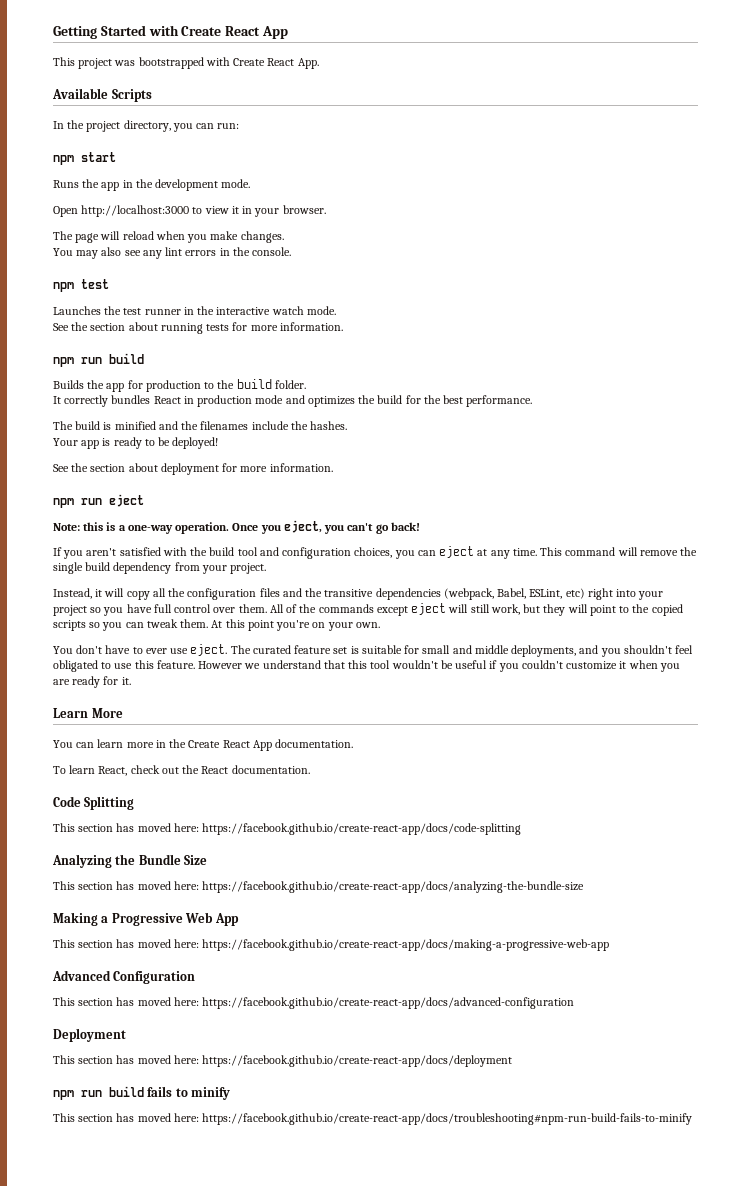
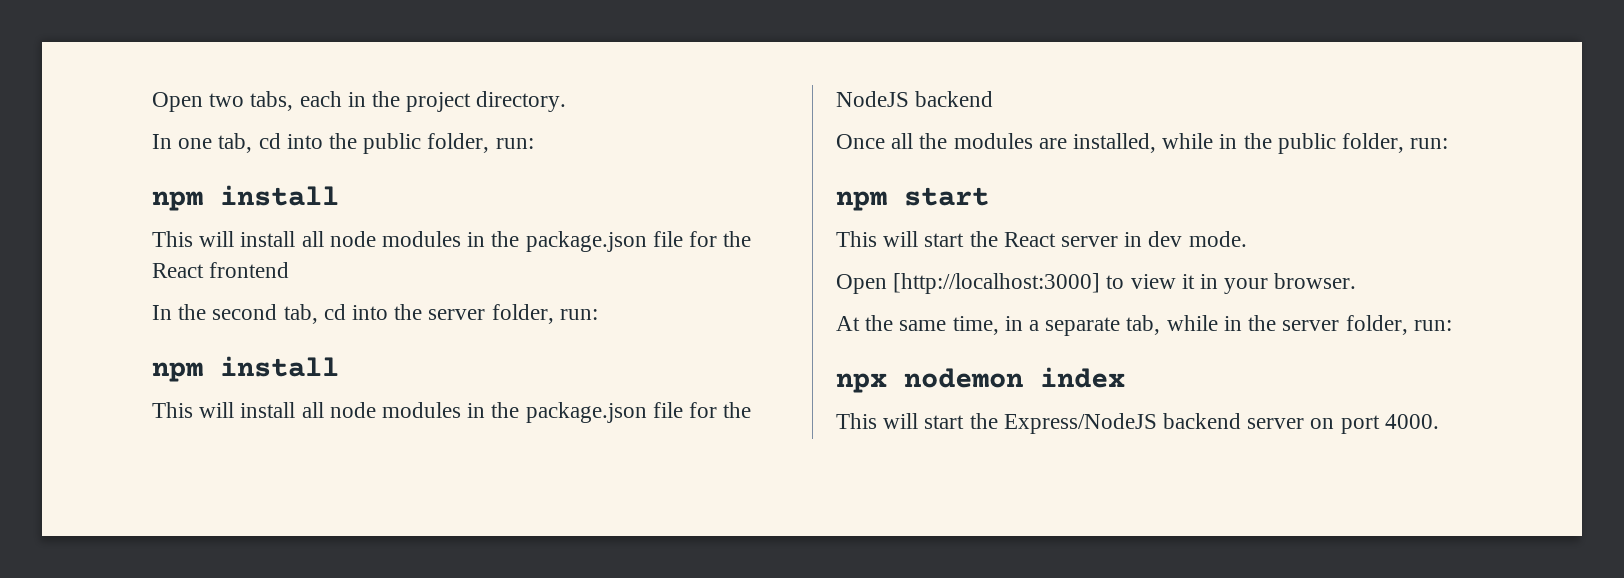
- Getting Started with Create React App
- This project was bootstrapped with Create React App.
- Available Scripts
- In the project directory, you can run:
+ Open two tabs, each in the project directory.
+ In one tab, cd into the public folder, run:
+ npm install
+ This will install all node modules in the package.json file for the React frontend
+ In the second tab, cd into the server folder, run:
+ npm install
+ This will install all node modules in the package.json file for the NodeJS backend
+ Once all the modules are installed, while in the public folder, run:
  npm start
- Runs the app in the development mode.
+ This will start the React server in dev mode.
- Open http://localhost:3000 to view it in your browser.
+ Open [http://localhost:3000] to view it in your browser.
- The page will reload when you make changes.
- You may also see any lint errors in the console.
- npm test
- Launches the test runner in the interactive watch mode.
- See the section about running tests for more information.
- npm run build
- Builds the app for production to the build folder.
- It correctly bundles React in production mode and optimizes the build for the best performance.
- The build is minified and the filenames include the hashes.
- Your app is ready to be deployed!
- See the section about deployment for more information.
- npm run eject
- Note: this is a one-way operation. Once you eject, you can't go back!
- If you aren't satisfied with the build tool and configuration choices, you can eject at any time. This command will remove the single build dependency from your project.
- Instead, it will copy all the configuration files and the transitive dependencies (webpack, Babel, ESLint, etc) right into your project so you have full control over them. All of the commands except eject will still work, but they will point to the copied scripts so you can tweak them. At this point you're on your own.
- You don't have to ever use eject. The curated feature set is suitable for small and middle deployments, and you shouldn't feel obligated to use this feature. However we understand that this tool wouldn't be useful if you couldn't customize it when you are ready for it.
- Learn More
- You can learn more in the Create React App documentation.
- To learn React, check out the React documentation.
- Code Splitting
- This section has moved here: https://facebook.github.io/create-react-app/docs/code-splitting
- Analyzing the Bundle Size
- This section has moved here: https://facebook.github.io/create-react-app/docs/analyzing-the-bundle-size
- Making a Progressive Web App
- This section has moved here: https://facebook.github.io/create-react-app/docs/making-a-progressive-web-app
- Advanced Configuration
- This section has moved here: https://facebook.github.io/create-react-app/docs/advanced-configuration
- Deployment
- This section has moved here: https://facebook.github.io/create-react-app/docs/deployment
- npm run build fails to minify
- This section has moved here: https://facebook.github.io/create-react-app/docs/troubleshooting#npm-run-build-fails-to-minify
+ At the same time, in a separate tab, while in the server folder, run:
+ npx nodemon index
+ This will start the Express/NodeJS backend server on port 4000.

